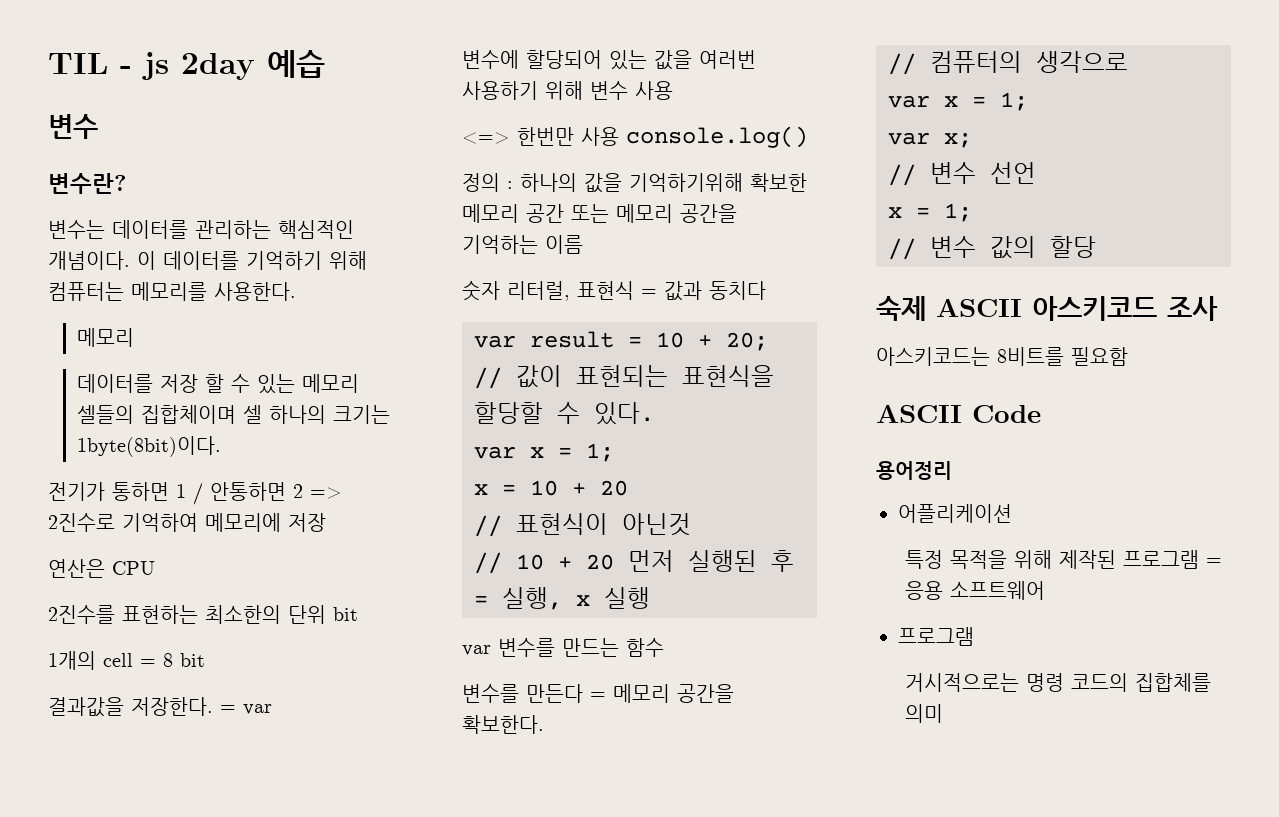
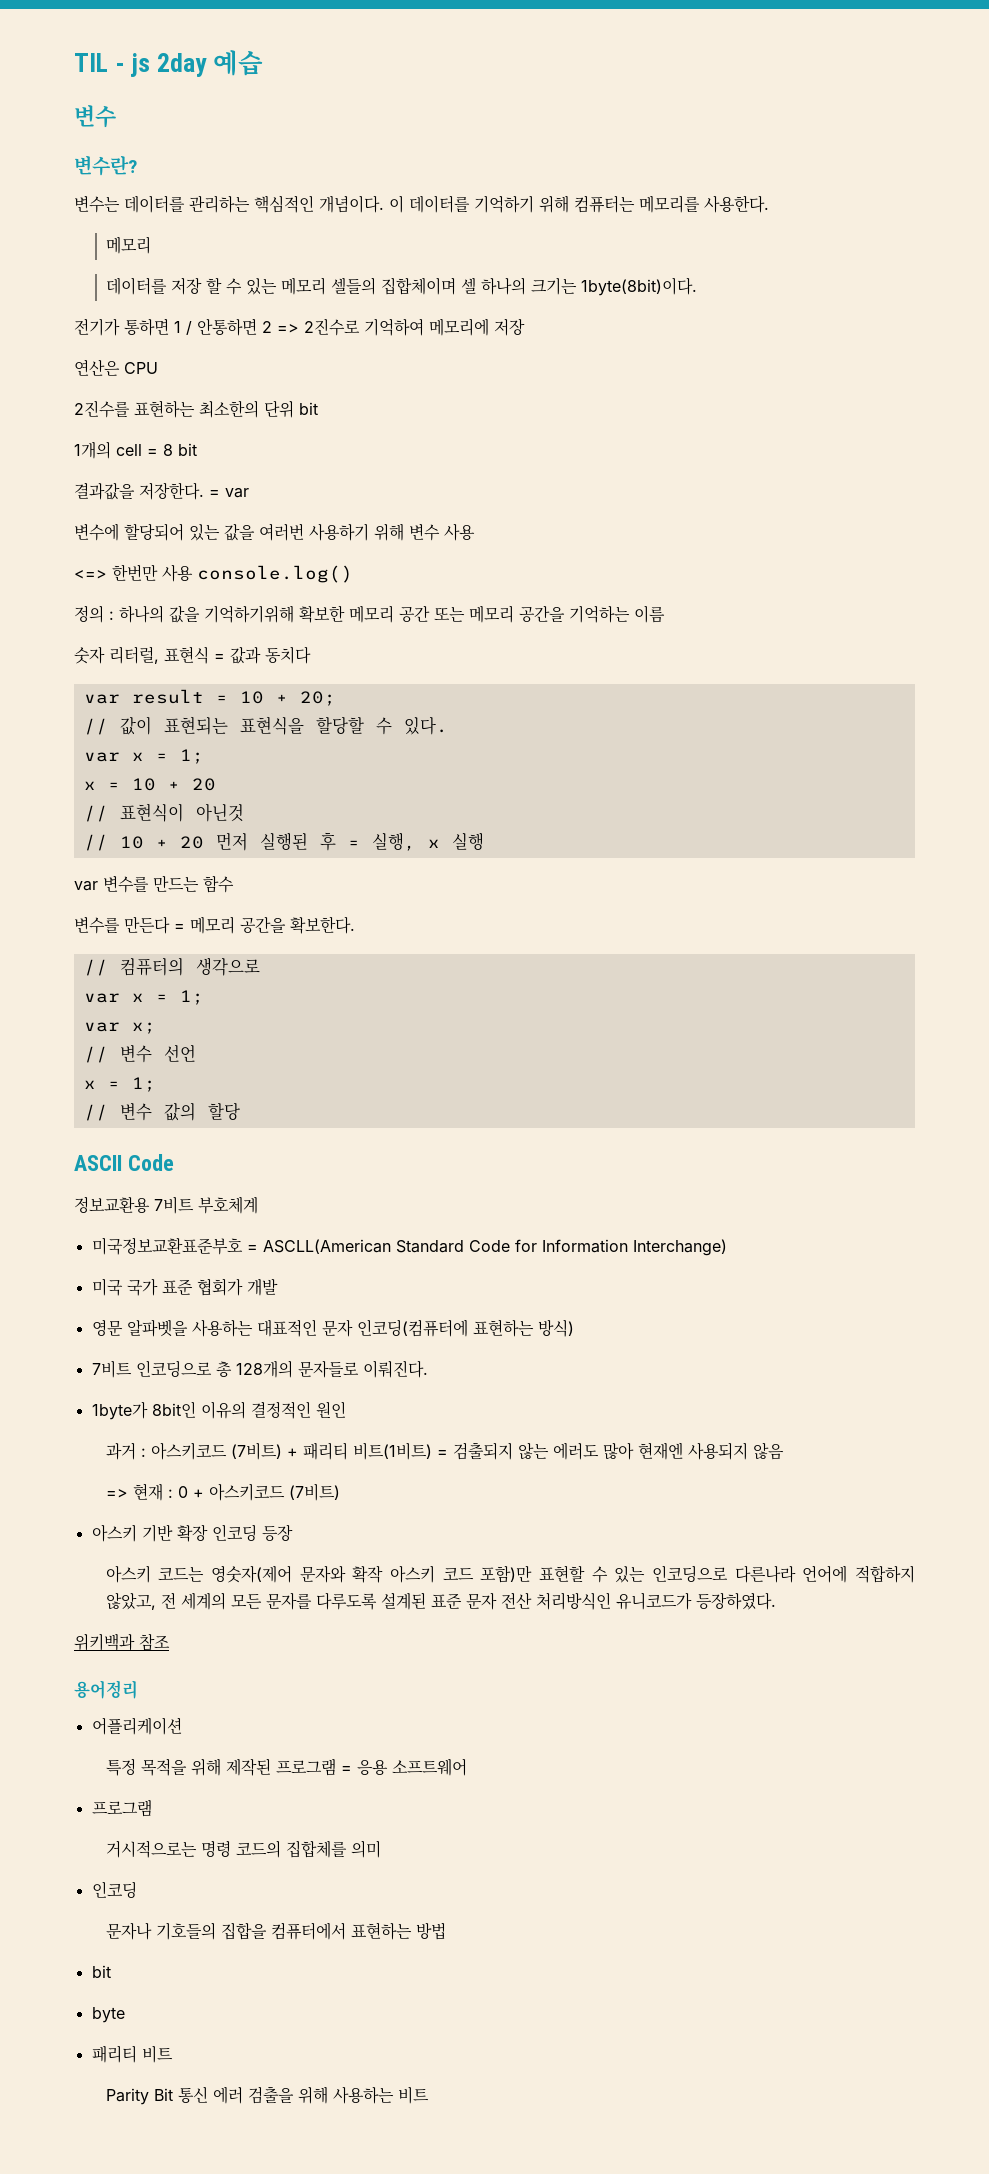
- 숙제 ASCII 아스키코드 조사
- 아스키코드는 8비트를 필요함
  ASCII Code
+ 정보교환용 7비트 부호체계
+ 미국정보교환표준부호 = ASCLL(American Standard Code for Information Interchange)
+ 미국 국가 표준 협회가 개발
+ 영문 알파벳을 사용하는 대표적인 문자 인코딩(컴퓨터에 표현하는 방식)
+ 7비트 인코딩으로 총 128개의 문자들로 이뤄진다.
+ 1byte가 8bit인 이유의 결정적인 원인
+ 과거 : 아스키코드 (7비트) + 패리티 비트(1비트) = 검출되지 않는 에러도 많아 현재엔 사용되지 않음
+ => 현재 : 0 + 아스키코드 (7비트)
+ 아스키 기반 확장 인코딩 등장
+ 아스키 코드는 영숫자(제어 문자와 확작 아스키 코드 포함)만 표현할 수 있는 인코딩으로 다른나라 언어에 적합하지 않았고, 전 세계의 모든 문자를 다루도록 설계된 표준 문자 전산 처리방식인 유니코드가 등장하였다.
+ 위키백과 참조
  거시적으로는 명령 코드의 집합체를 의미
+ 인코딩
+ 문자나 기호들의 집합을 컴퓨터에서 표현하는 방법
+ bit
+ byte
+ 패리티 비트
+ Parity Bit 통신 에러 검출을 위해 사용하는 비트

